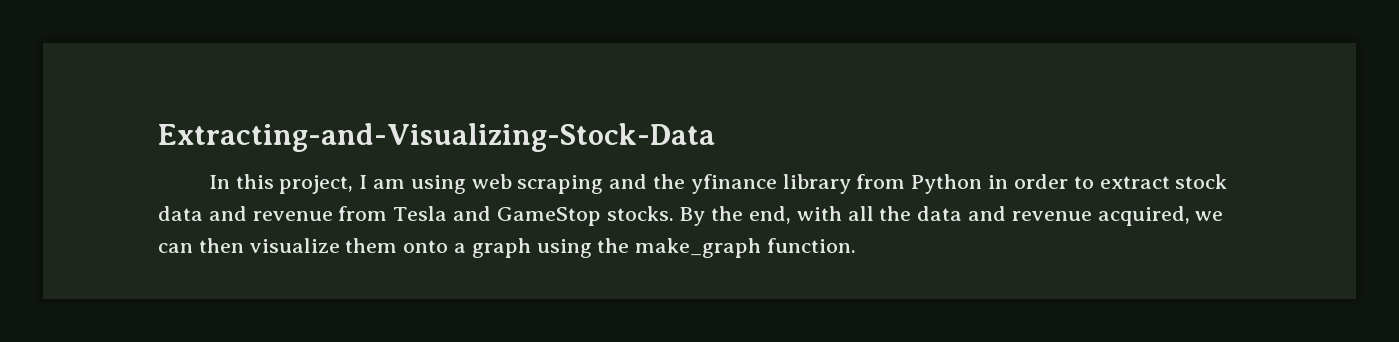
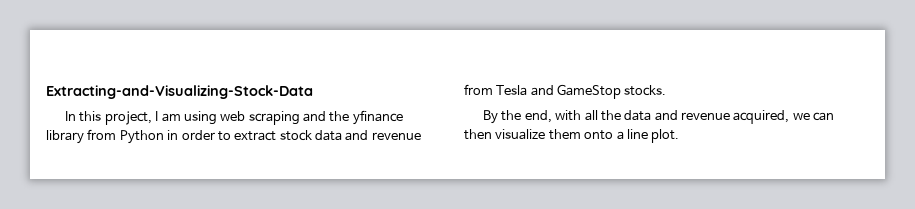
- In this project, I am using web scraping and the yfinance library from Python in order to extract stock data and revenue from Tesla and GameStop stocks. By the end, with all the data and revenue acquired, we can then visualize them onto a graph using the make_graph function.
+ In this project, I am using web scraping and the yfinance library from Python in order to extract stock data and revenue from Tesla and GameStop stocks.
+ By the end, with all the data and revenue acquired, we can then visualize them onto a line plot.

